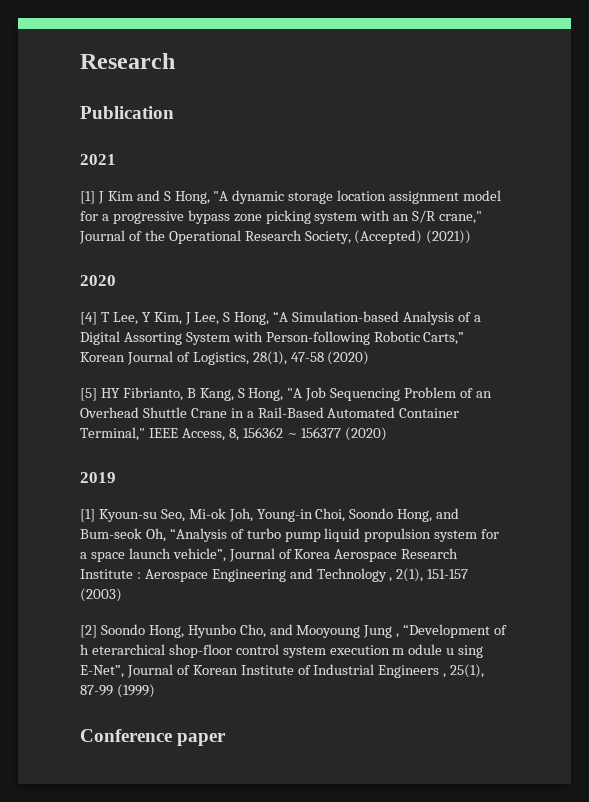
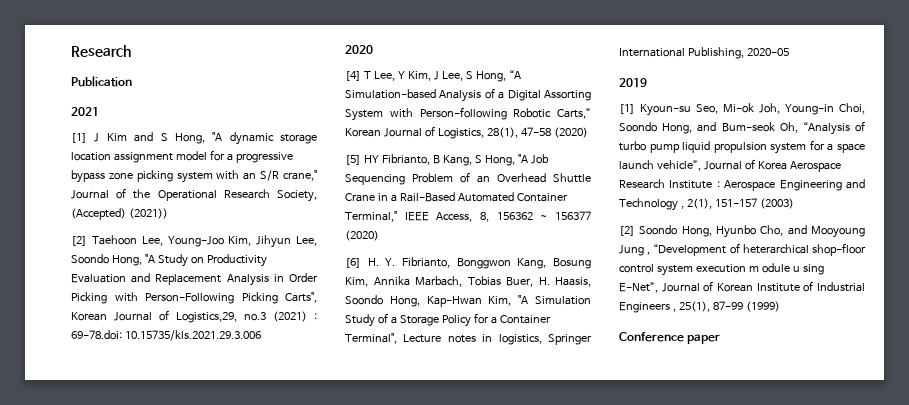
+ [2] Taehoon Lee, Young-Joo Kim, Jihyun Lee, Soondo Hong, "A Study on Productivity Evaluation and Replacement Analysis in Order Picking with Person-Following Picking Carts", Korean Journal of Logistics,29, no.3 (2021) : 69-78.doi: 10.15735/kls.2021.29.3.006
+ [6] H. Y. Fibrianto, Bonggwon Kang, Bosung Kim, Annika Marbach, Tobias Buer, H. Haasis, Soondo Hong, Kap-Hwan Kim, "A Simulation Study of a Storage Policy for a Container Terminal", Lecture notes in logistics, Springer International Publishing, 2020-05
- [2] Soondo Hong, Hyunbo Cho, and Mooyoung Jung , “Development of h eterarchical shop-floor control system execution m odule u sing E-Net”, Journal of Korean Institute of Industrial Engineers , 25(1), 87-99 (1999)
+ [2] Soondo Hong, Hyunbo Cho, and Mooyoung Jung , “Development of heterarchical shop-floor control system execution m odule u sing E-Net”, Journal of Korean Institute of Industrial Engineers , 25(1), 87-99 (1999)

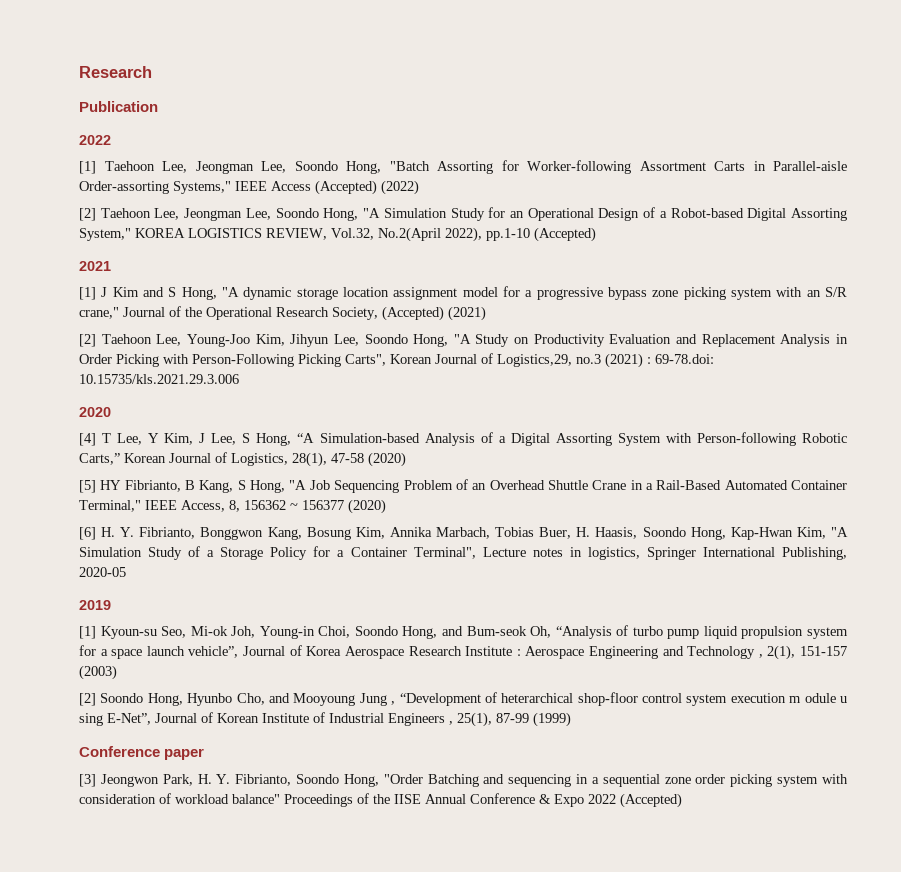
  Publication
+ 2022
+ [1] Taehoon Lee, Jeongman Lee, Soondo Hong, "Batch Assorting for Worker-following Assortment Carts in Parallel-aisle Order-assorting Systems," IEEE Access (Accepted) (2022)
+ [2] Taehoon Lee, Jeongman Lee, Soondo Hong, "A Simulation Study for an Operational Design of a Robot-based Digital Assorting System," KOREA LOGISTICS REVIEW, Vol.32, No.2(April 2022), pp.1-10 (Accepted)
- [1] J Kim and S Hong, "A dynamic storage location assignment model for a progressive bypass zone picking system with an S/R crane," Journal of the Operational Research Society, (Accepted) (2021))
+ [1] J Kim and S Hong, "A dynamic storage location assignment model for a progressive bypass zone picking system with an S/R crane," Journal of the Operational Research Society, (Accepted) (2021)
+ [3] Jeongwon Park, H. Y. Fibrianto, Soondo Hong, "Order Batching and sequencing in a sequential zone order picking system with consideration of workload balance" Proceedings of the IISE Annual Conference & Expo 2022 (Accepted)

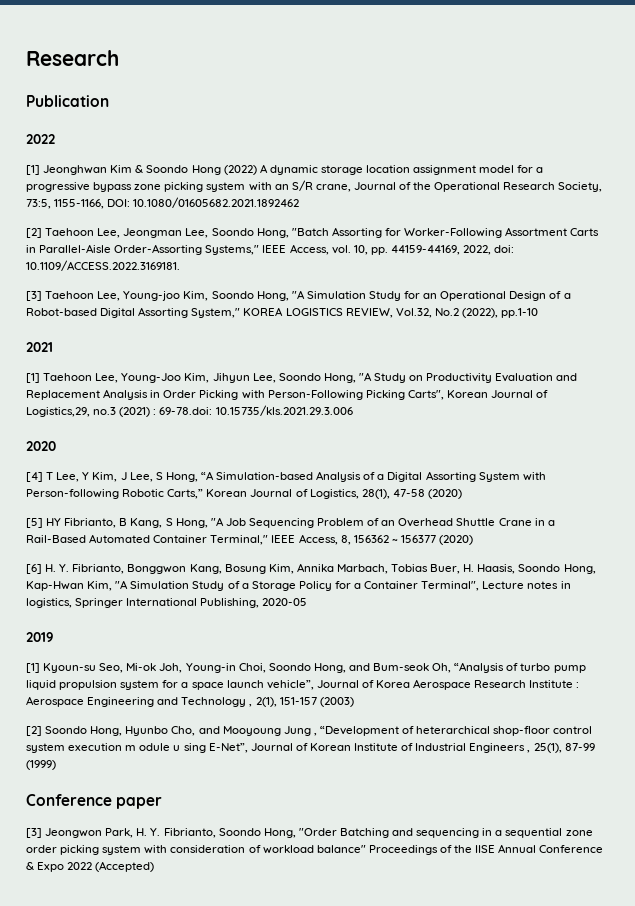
- [1] Taehoon Lee, Jeongman Lee, Soondo Hong, "Batch Assorting for Worker-following Assortment Carts in Parallel-aisle Order-assorting Systems," IEEE Access (Accepted) (2022)
- [2] Taehoon Lee, Jeongman Lee, Soondo Hong, "A Simulation Study for an Operational Design of a Robot-based Digital Assorting System," KOREA LOGISTICS REVIEW, Vol.32, No.2(April 2022), pp.1-10 (Accepted)
+ [1] Jeonghwan Kim & Soondo Hong (2022) A dynamic storage location assignment model for a progressive bypass zone picking system with an S/R crane, Journal of the Operational Research Society, 73:5, 1155-1166, DOI: 10.1080/01605682.2021.1892462
+ [2] Taehoon Lee, Jeongman Lee, Soondo Hong, "Batch Assorting for Worker-Following Assortment Carts in Parallel-Aisle Order-Assorting Systems," IEEE Access, vol. 10, pp. 44159-44169, 2022, doi: 10.1109/ACCESS.2022.3169181.
+ [3] Taehoon Lee, Young-joo Kim, Soondo Hong, "A Simulation Study for an Operational Design of a Robot-based Digital Assorting System," KOREA LOGISTICS REVIEW, Vol.32, No.2 (2022), pp.1-10
- [1] J Kim and S Hong, "A dynamic storage location assignment model for a progressive bypass zone picking system with an S/R crane," Journal of the Operational Research Society, (Accepted) (2021)
- [2] Taehoon Lee, Young-Joo Kim, Jihyun Lee, Soondo Hong, "A Study on Productivity Evaluation and Replacement Analysis in Order Picking with Person-Following Picking Carts", Korean Journal of Logistics,29, no.3 (2021) : 69-78.doi: 10.15735/kls.2021.29.3.006
+ [1] Taehoon Lee, Young-Joo Kim, Jihyun Lee, Soondo Hong, "A Study on Productivity Evaluation and Replacement Analysis in Order Picking with Person-Following Picking Carts", Korean Journal of Logistics,29, no.3 (2021) : 69-78.doi: 10.15735/kls.2021.29.3.006

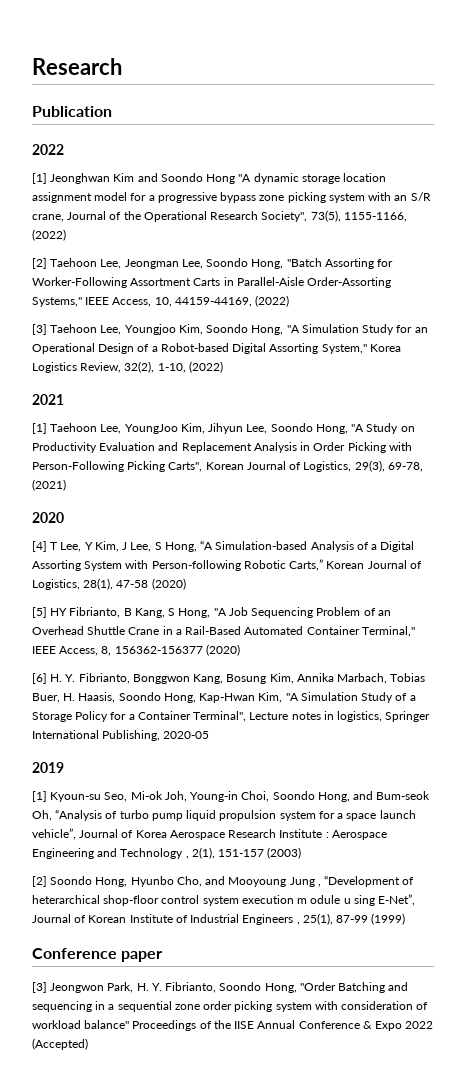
- [1] Jeonghwan Kim & Soondo Hong (2022) A dynamic storage location assignment model for a progressive bypass zone picking system with an S/R crane, Journal of the Operational Research Society, 73:5, 1155-1166, DOI: 10.1080/01605682.2021.1892462
+ [1] Jeonghwan Kim and Soondo Hong "A dynamic storage location assignment model for a progressive bypass zone picking system with an S/R crane, Journal of the Operational Research Society", 73(5), 1155-1166, (2022)
- [2] Taehoon Lee, Jeongman Lee, Soondo Hong, "Batch Assorting for Worker-Following Assortment Carts in Parallel-Aisle Order-Assorting Systems," IEEE Access, vol. 10, pp. 44159-44169, 2022, doi: 10.1109/ACCESS.2022.3169181.
+ [2] Taehoon Lee, Jeongman Lee, Soondo Hong, "Batch Assorting for Worker-Following Assortment Carts in Parallel-Aisle Order-Assorting Systems," IEEE Access, 10, 44159-44169, (2022)
- [3] Taehoon Lee, Young-joo Kim, Soondo Hong, "A Simulation Study for an Operational Design of a Robot-based Digital Assorting System," KOREA LOGISTICS REVIEW, Vol.32, No.2 (2022), pp.1-10
+ [3] Taehoon Lee, Youngjoo Kim, Soondo Hong, "A Simulation Study for an Operational Design of a Robot-based Digital Assorting System," Korea Logistics Review, 32(2), 1-10, (2022)
- [1] Taehoon Lee, Young-Joo Kim, Jihyun Lee, Soondo Hong, "A Study on Productivity Evaluation and Replacement Analysis in Order Picking with Person-Following Picking Carts", Korean Journal of Logistics,29, no.3 (2021) : 69-78.doi: 10.15735/kls.2021.29.3.006
+ [1] Taehoon Lee, YoungJoo Kim, Jihyun Lee, Soondo Hong, "A Study on Productivity Evaluation and Replacement Analysis in Order Picking with Person-Following Picking Carts", Korean Journal of Logistics, 29(3), 69-78, (2021)
- [5] HY Fibrianto, B Kang, S Hong, "A Job Sequencing Problem of an Overhead Shuttle Crane in a Rail-Based Automated Container Terminal," IEEE Access, 8, 156362 ~ 156377 (2020)
+ [5] HY Fibrianto, B Kang, S Hong, "A Job Sequencing Problem of an Overhead Shuttle Crane in a Rail-Based Automated Container Terminal," IEEE Access, 8, 156362-156377 (2020)

